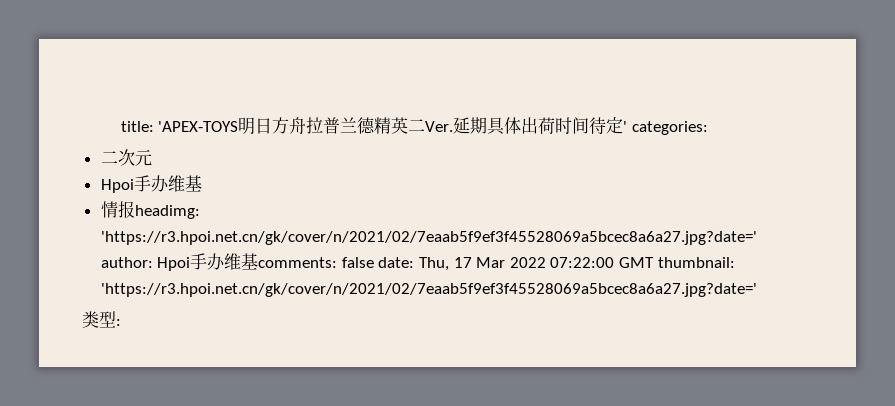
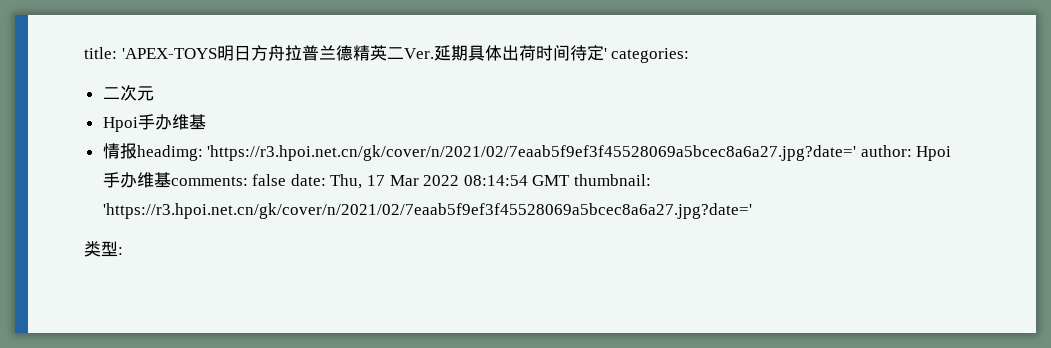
- 情报headimg: 'https://r3.hpoi.net.cn/gk/cover/n/2021/02/7eaab5f9ef3f45528069a5bcec8a6a27.jpg?date=' author: Hpoi手办维基comments: false date: Thu, 17 Mar 2022 07:22:00 GMT thumbnail: 'https://r3.hpoi.net.cn/gk/cover/n/2021/02/7eaab5f9ef3f45528069a5bcec8a6a27.jpg?date='
+ 情报headimg: 'https://r3.hpoi.net.cn/gk/cover/n/2021/02/7eaab5f9ef3f45528069a5bcec8a6a27.jpg?date=' author: Hpoi手办维基comments: false date: Thu, 17 Mar 2022 08:14:54 GMT thumbnail: 'https://r3.hpoi.net.cn/gk/cover/n/2021/02/7eaab5f9ef3f45528069a5bcec8a6a27.jpg?date='

